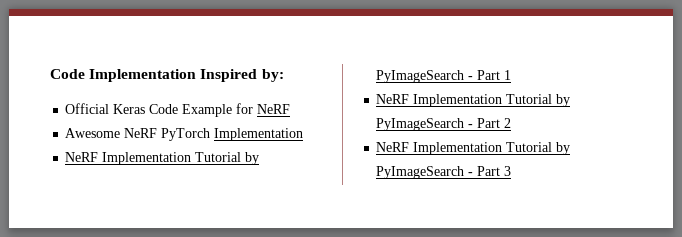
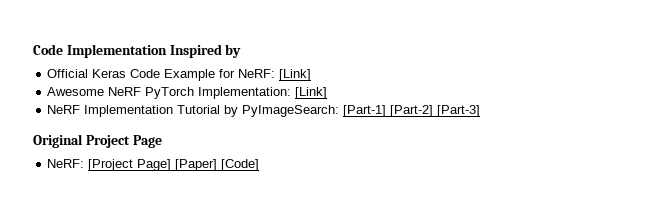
- Code Implementation Inspired by:
+ Code Implementation Inspired by
- Official Keras Code Example for NeRF
+ Official Keras Code Example for NeRF: [Link]
- Awesome NeRF PyTorch Implementation
- NeRF Implementation Tutorial by PyImageSearch - Part 1
- NeRF Implementation Tutorial by PyImageSearch - Part 2
- NeRF Implementation Tutorial by PyImageSearch - Part 3
+ Awesome NeRF PyTorch Implementation: [Link]
+ NeRF Implementation Tutorial by PyImageSearch: [Part-1] [Part-2] [Part-3]
+ Original Project Page
+ NeRF: [Project Page] [Paper] [Code]

